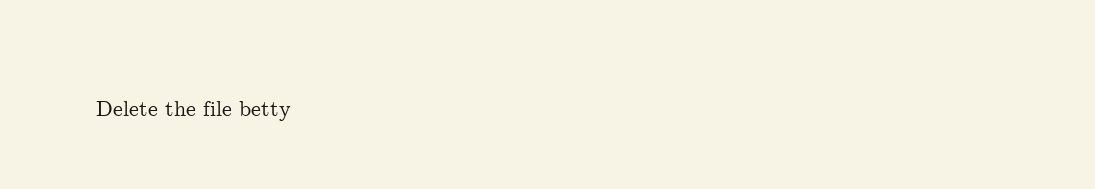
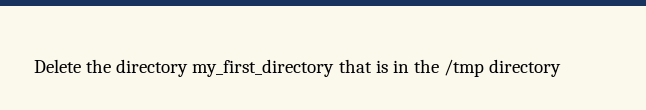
- Delete the file betty
+ Delete the directory my_first_directory that is in the /tmp directory

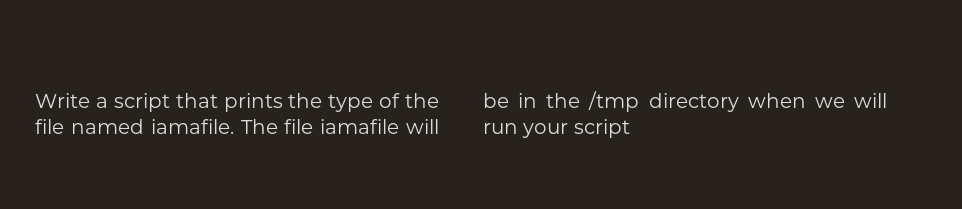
- Delete the directory my_first_directory that is in the /tmp directory
+ Write a script that prints the type of the file named iamafile. The file iamafile will be in the /tmp directory when we will run your script

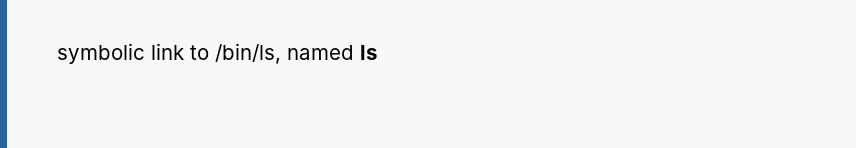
- Write a script that prints the type of the file named iamafile. The file iamafile will be in the /tmp directory when we will run your script
+ symbolic link to /bin/ls, named ls

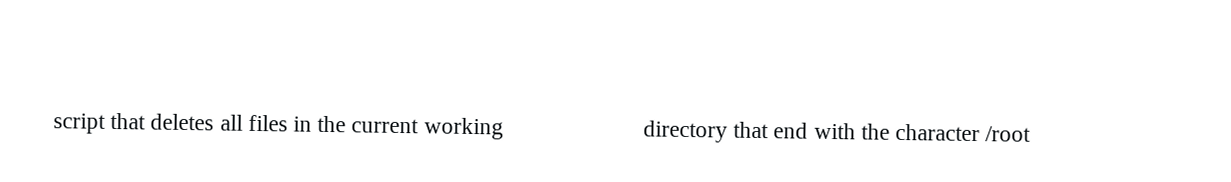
- symbolic link to /bin/ls, named ls
+ script that deletes all files in the current working directory that end with the character /root

